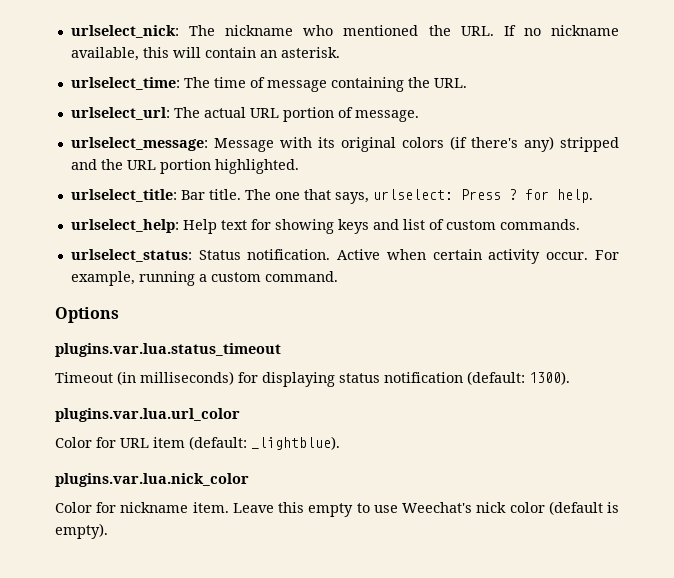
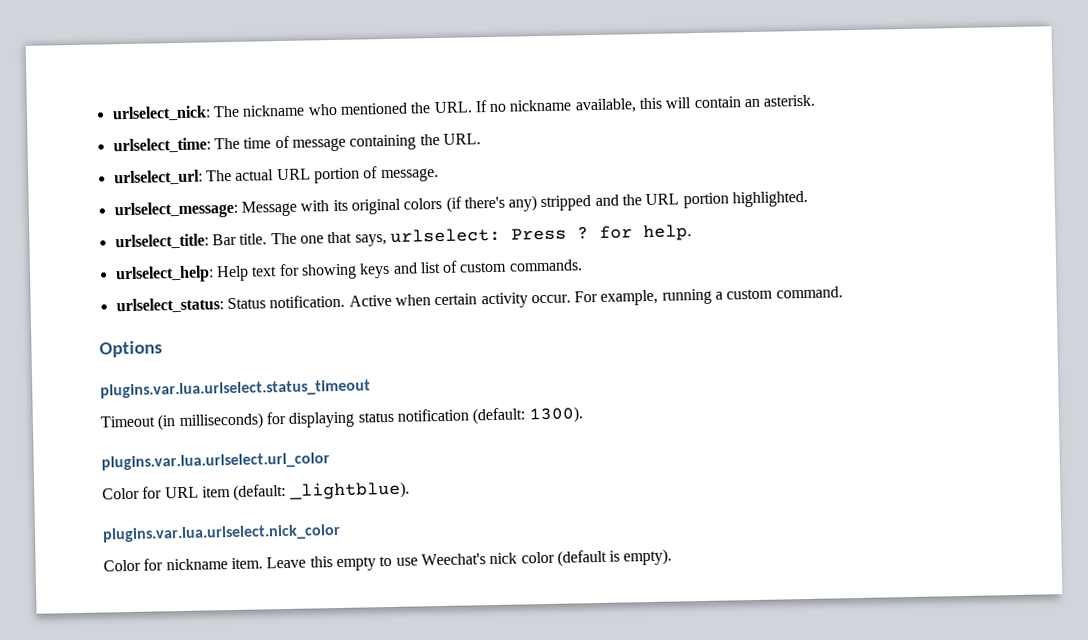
- plugins.var.lua.status_timeout
+ plugins.var.lua.urlselect.status_timeout
- plugins.var.lua.url_color
+ plugins.var.lua.urlselect.url_color
- plugins.var.lua.nick_color
+ plugins.var.lua.urlselect.nick_color

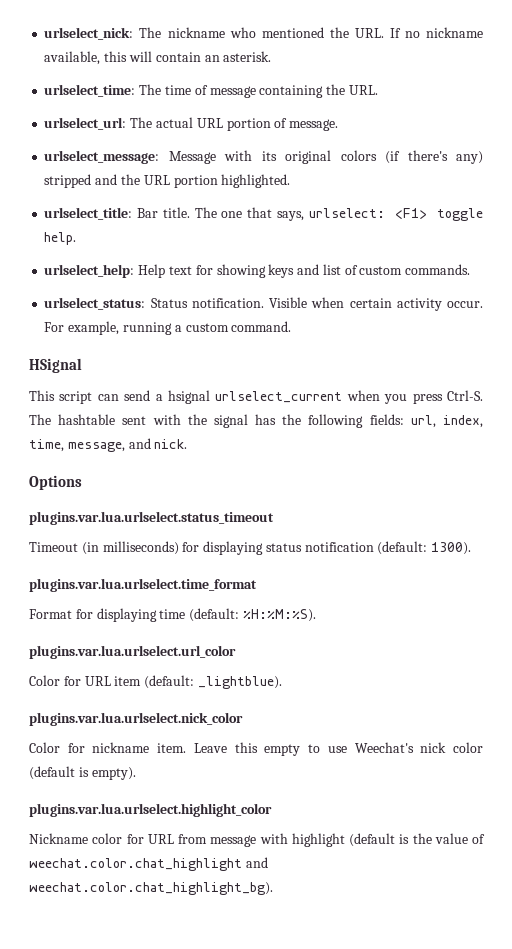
- The one that says, urlselect: Press ? for help.
+ The one that says, urlselect: <F1> toggle help.
- Active when certain activity occur.
+ Visible when certain activity occur.
+ HSignal
+ This script can send a hsignal urlselect_current when you press Ctrl-S. The hashtable sent with the signal has the following fields: url, index, time, message, and nick.
+ plugins.var.lua.urlselect.time_format
+ Format for displaying time (default: %H:%M:%S).
+ plugins.var.lua.urlselect.highlight_color
+ Nickname color for URL from message with highlight (default is the value of weechat.color.chat_highlight and weechat.color.chat_highlight_bg).

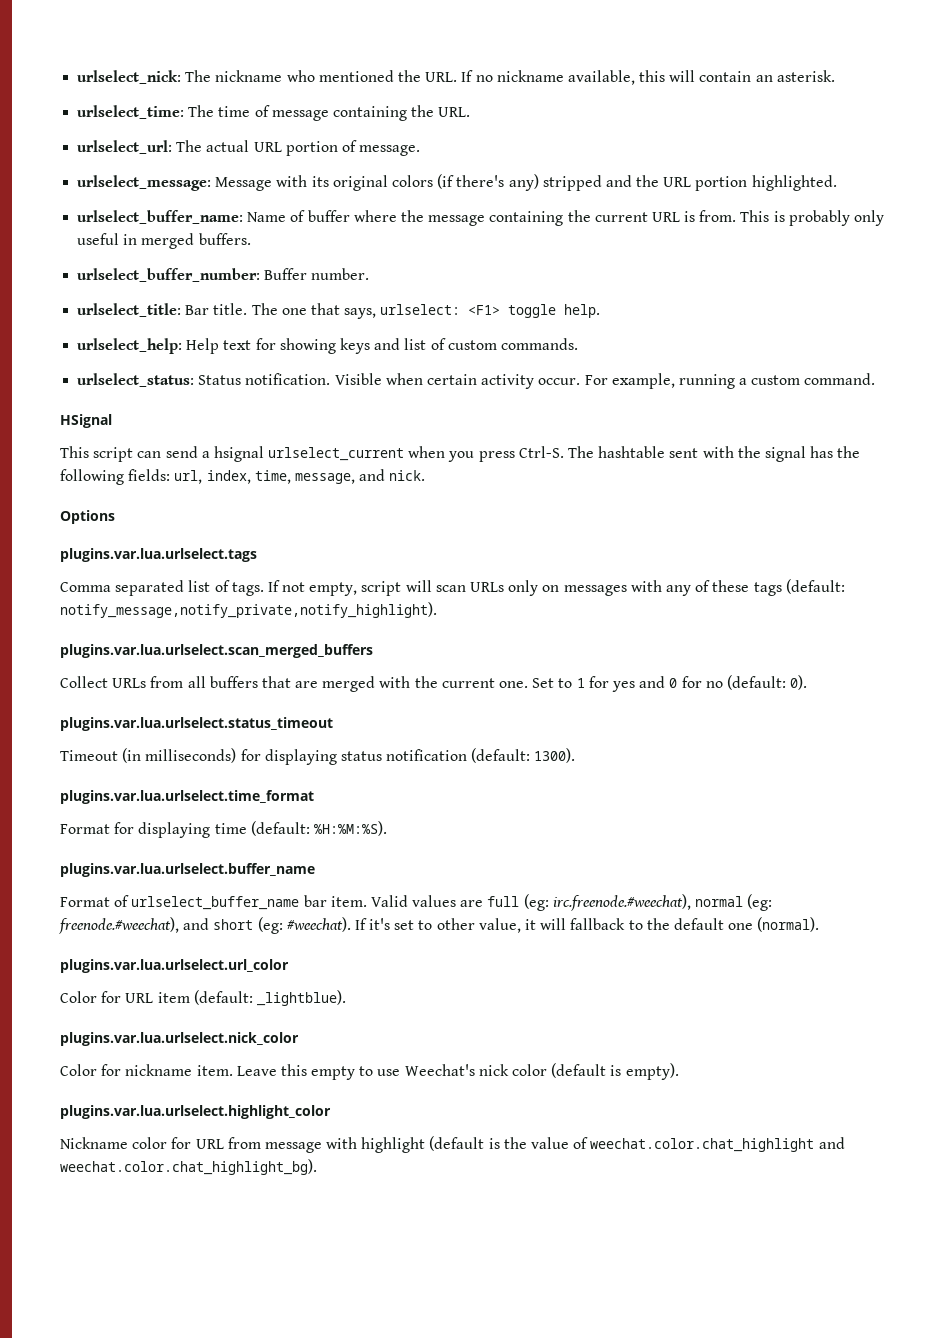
+ urlselect_buffer_name: Name of buffer where the message containing the current URL is from. This is probably only useful in merged buffers.
+ urlselect_buffer_number: Buffer number.
+ plugins.var.lua.urlselect.tags
+ Comma separated list of tags. If not empty, script will scan URLs only on messages with any of these tags (default: notify_message,notify_private,notify_highlight).
+ plugins.var.lua.urlselect.scan_merged_buffers
+ Collect URLs from all buffers that are merged with the current one. Set to 1 for yes and 0 for no (default: 0).
+ plugins.var.lua.urlselect.buffer_name
+ Format of urlselect_buffer_name bar item. Valid values are full (eg: irc.freenode.#weechat), normal (eg: freenode.#weechat), and short (eg: #weechat). If it's set to other value, it will fallback to the default one (normal).

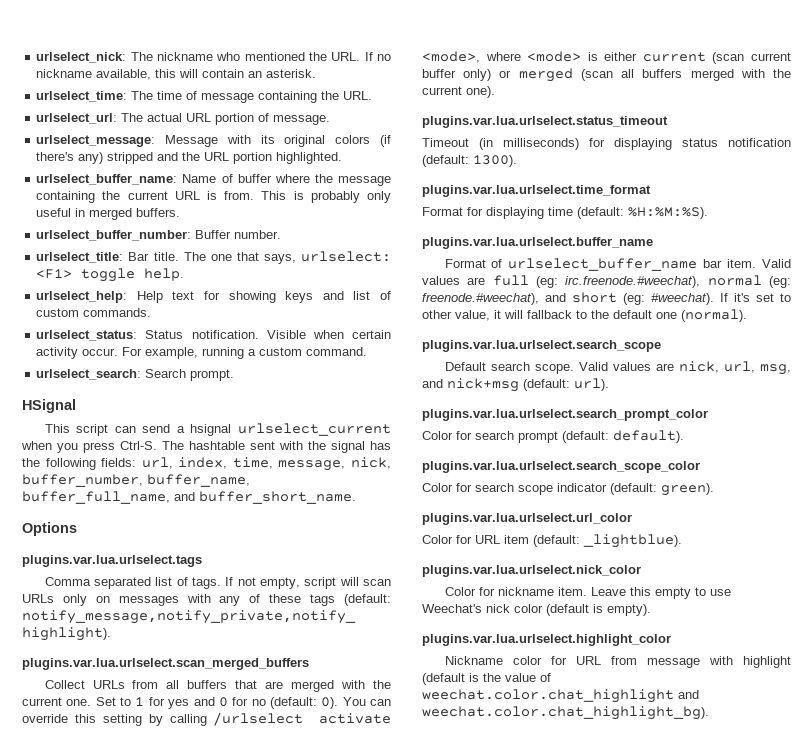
+ urlselect_search: Search prompt.
- The hashtable sent with the signal has the following fields: url, index, time, message, and nick.
+ The hashtable sent with the signal has the following fields: url, index, time, message, nick, buffer_number, buffer_name, buffer_full_name, and buffer_short_name.
+ You can override this setting by calling /urlselect activate <mode>, where <mode> is either current (scan current buffer only) or merged (scan all buffers merged with the current one).
+ plugins.var.lua.urlselect.search_scope
+ Default search scope. Valid values are nick, url, msg, and nick+msg (default: url).
+ plugins.var.lua.urlselect.search_prompt_color
+ Color for search prompt (default: default).
+ plugins.var.lua.urlselect.search_scope_color
+ Color for search scope indicator (default: green).

